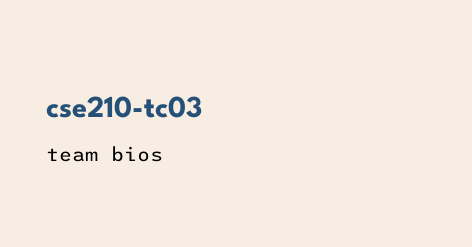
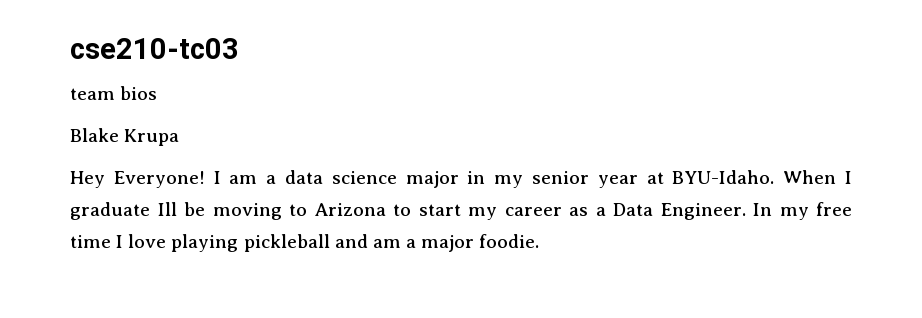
+ Blake Krupa
+ Hey Everyone! I am a data science major in my senior year at BYU-Idaho. When I graduate Ill be moving to Arizona to start my career as a Data Engineer. In my free time I love playing pickleball and am a major foodie.

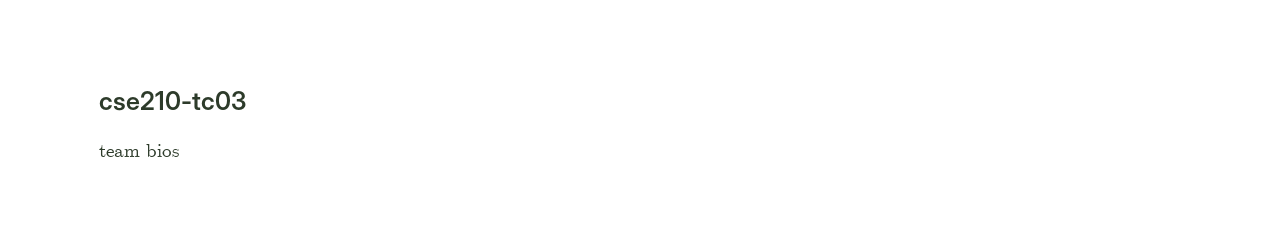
- Blake Krupa
- Hey Everyone! I am a data science major in my senior year at BYU-Idaho. When I graduate Ill be moving to Arizona to start my career as a Data Engineer. In my free time I love playing pickleball and am a major foodie.

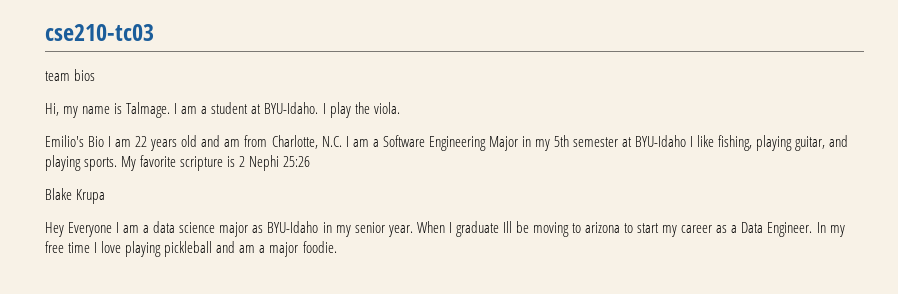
+ Hi, my name is Talmage. I am a student at BYU-Idaho. I play the viola.
+ Emilio's Bio I am 22 years old and am from Charlotte, N.C. I am a Software Engineering Major in my 5th semester at BYU-Idaho I like fishing, playing guitar, and playing sports. My favorite scripture is 2 Nephi 25:26
+ Blake Krupa
+ Hey Everyone I am a data science major as BYU-Idaho in my senior year. When I graduate Ill be moving to arizona to start my career as a Data Engineer. In my free time I love playing pickleball and am a major foodie.

